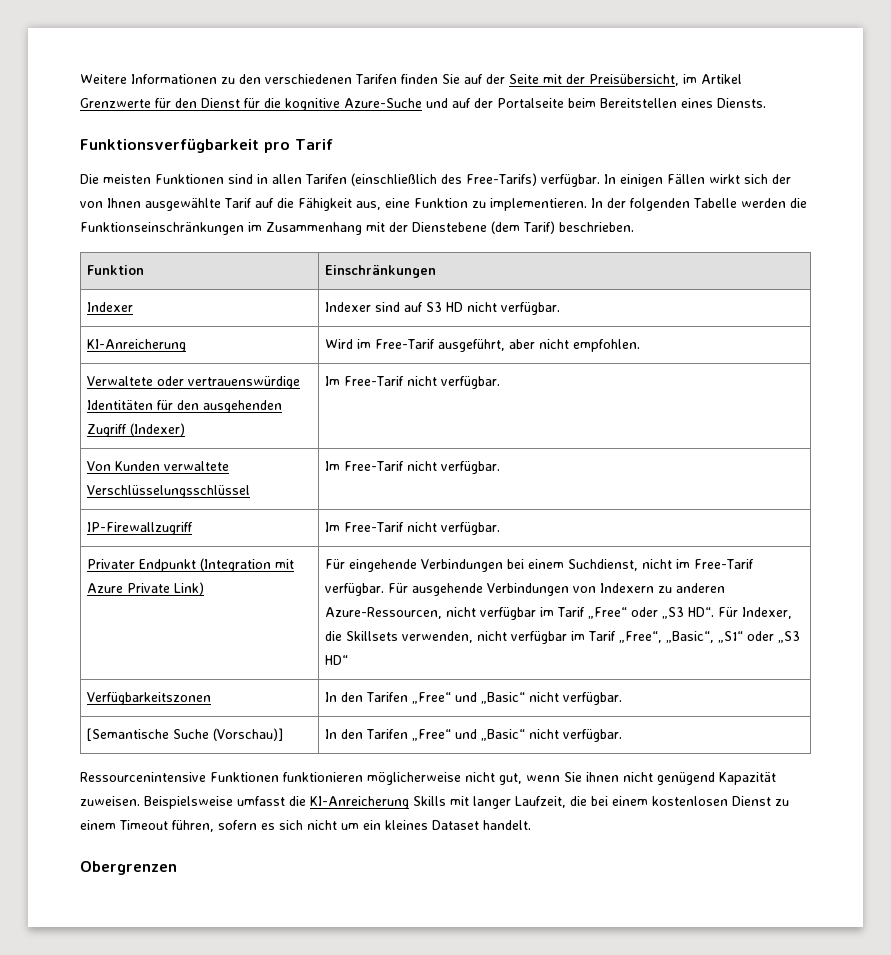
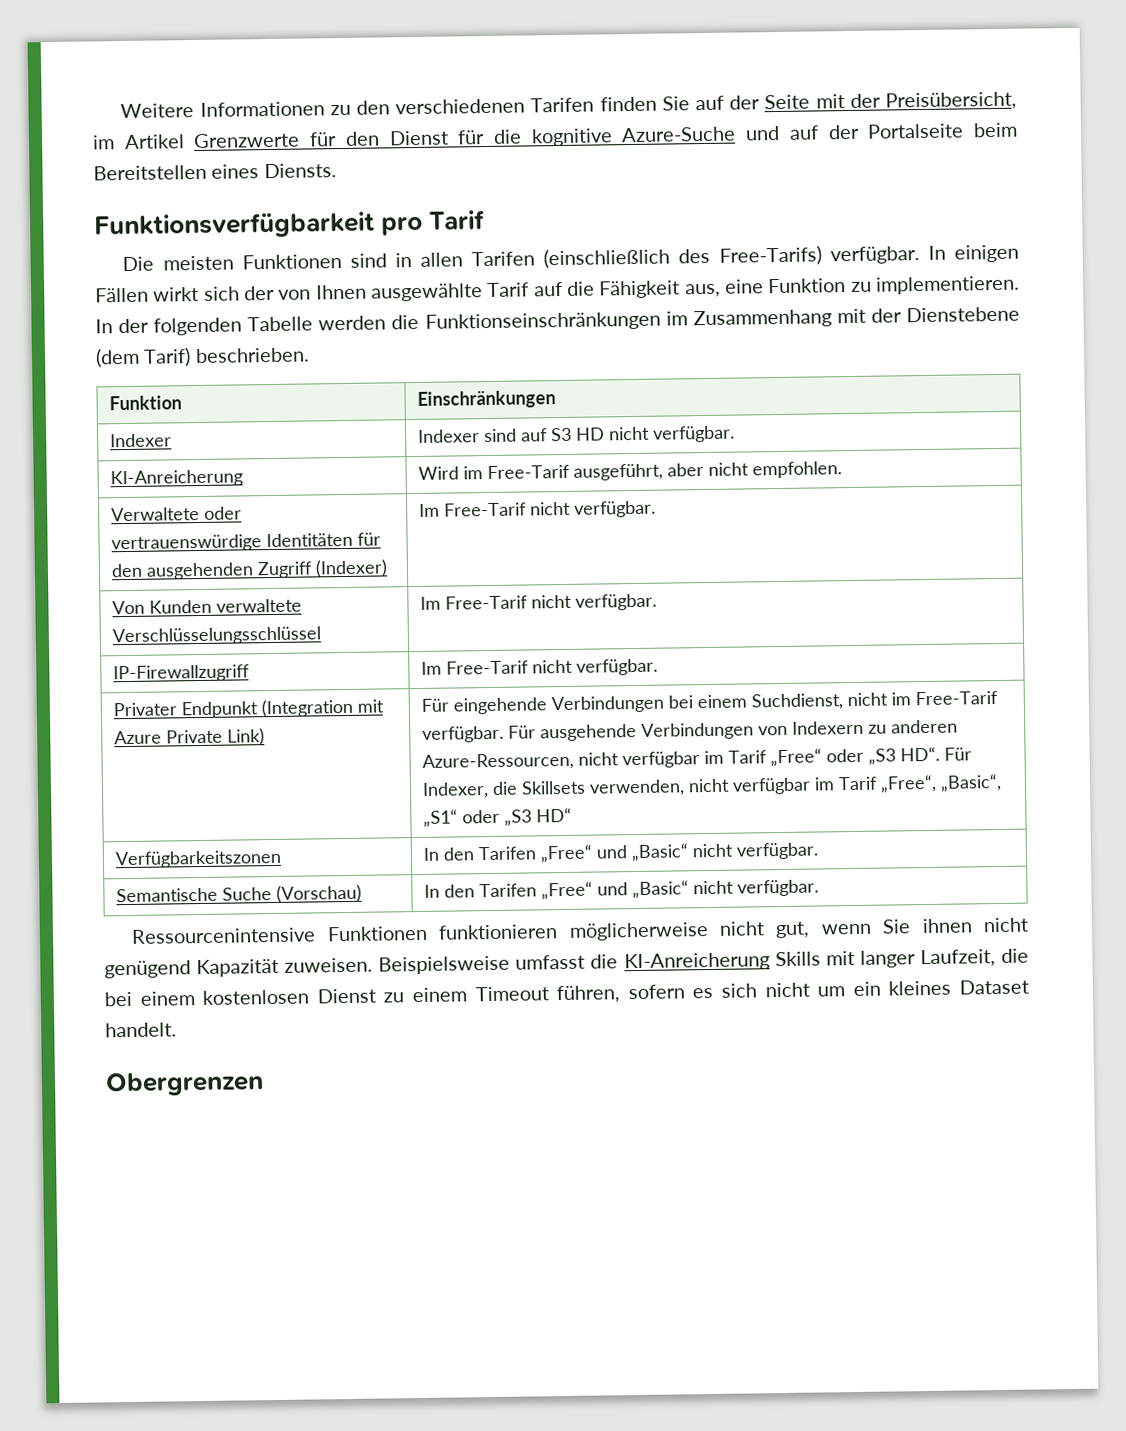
- [Semantische Suche (Vorschau)] | In den Tarifen „Free“ und „Basic“ nicht verfügbar.
+ Semantische Suche (Vorschau) | In den Tarifen „Free“ und „Basic“ nicht verfügbar.

